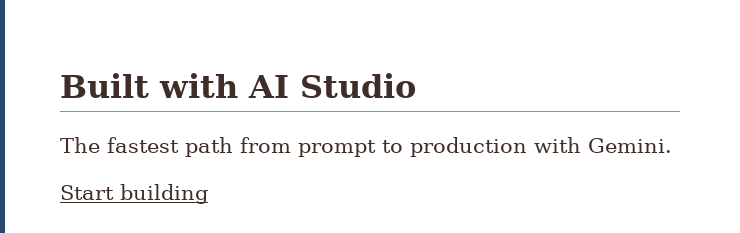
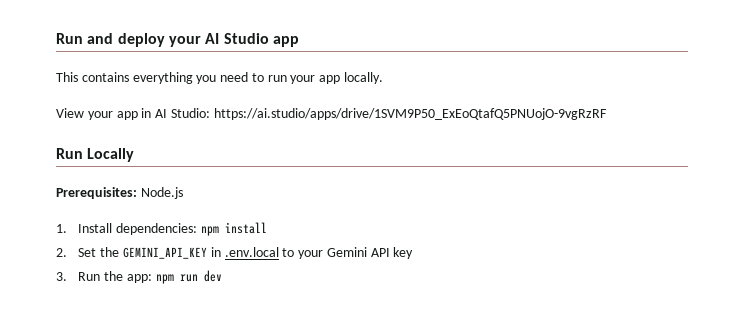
- Built with AI Studio
- The fastest path from prompt to production with Gemini.
- Start building
+ Run and deploy your AI Studio app
+ This contains everything you need to run your app locally.
+ View your app in AI Studio: https://ai.studio/apps/drive/1SVM9P50_ExEoQtafQ5PNUojO-9vgRzRF
+ Run Locally
+ Prerequisites: Node.js
+ 1. Install dependencies: npm install
+ 2. Set the GEMINI_API_KEY in .env.local to your Gemini API key
+ 3. Run the app: npm run dev

